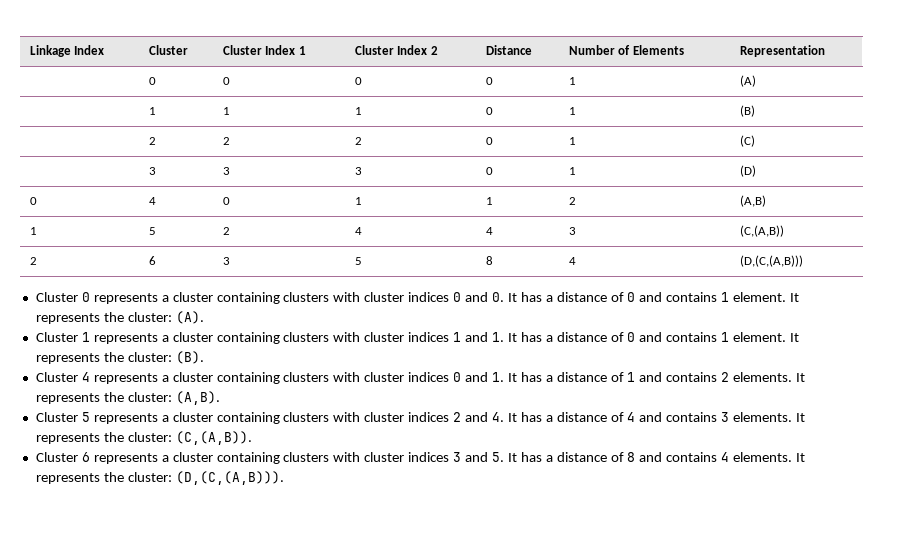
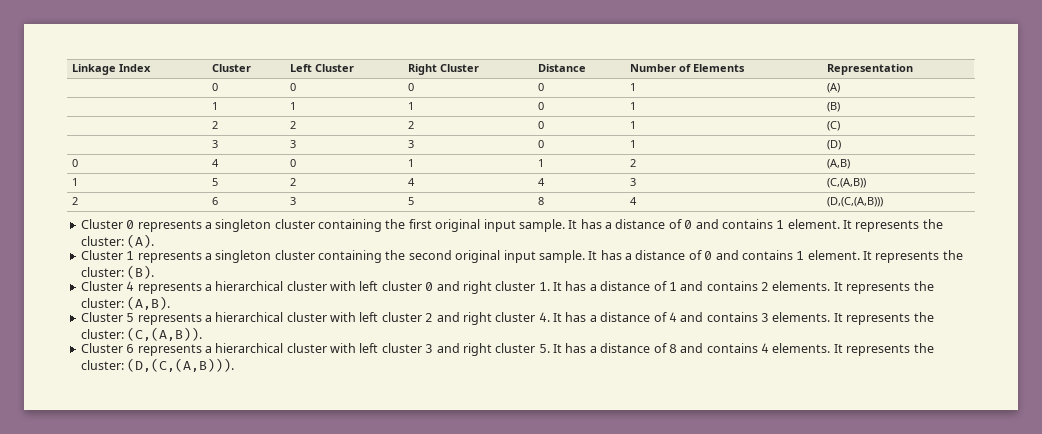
- Linkage Index | Cluster | Cluster Index 1 | Cluster Index 2 | Distance | Number of Elements | Representation
+ Linkage Index | Cluster | Left Cluster | Right Cluster | Distance | Number of Elements | Representation
- Cluster 0 represents a cluster containing clusters with cluster indices 0 and 0. It has a distance of 0 and contains 1 element.
+ Cluster 0 represents a singleton cluster containing the first original input sample. It has a distance of 0 and contains 1 element.
- Cluster 1 represents a cluster containing clusters with cluster indices 1 and 1. It has a distance of 0 and contains 1 element.
+ Cluster 1 represents a singleton cluster containing the second original input sample. It has a distance of 0 and contains 1 element.
- Cluster 4 represents a cluster containing clusters with cluster indices 0 and 1. It has a distance of 1 and contains 2 elements.
+ Cluster 4 represents a hierarchical cluster with left cluster 0 and right cluster 1. It has a distance of 1 and contains 2 elements.
- Cluster 5 represents a cluster containing clusters with cluster indices 2 and 4. It has a distance of 4 and contains 3 elements.
+ Cluster 5 represents a hierarchical cluster with left cluster 2 and right cluster 4. It has a distance of 4 and contains 3 elements.
- Cluster 6 represents a cluster containing clusters with cluster indices 3 and 5. It has a distance of 8 and contains 4 elements.
+ Cluster 6 represents a hierarchical cluster with left cluster 3 and right cluster 5. It has a distance of 8 and contains 4 elements.

